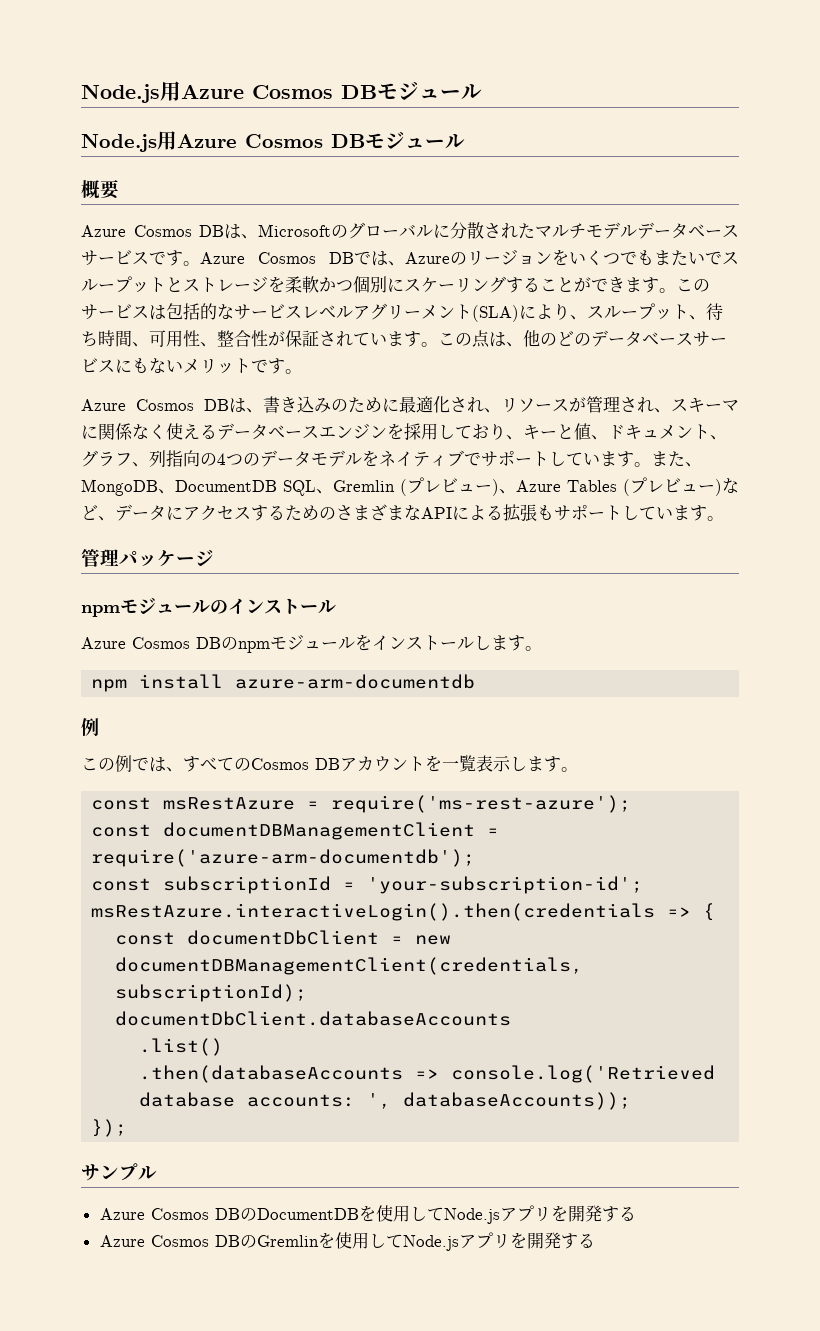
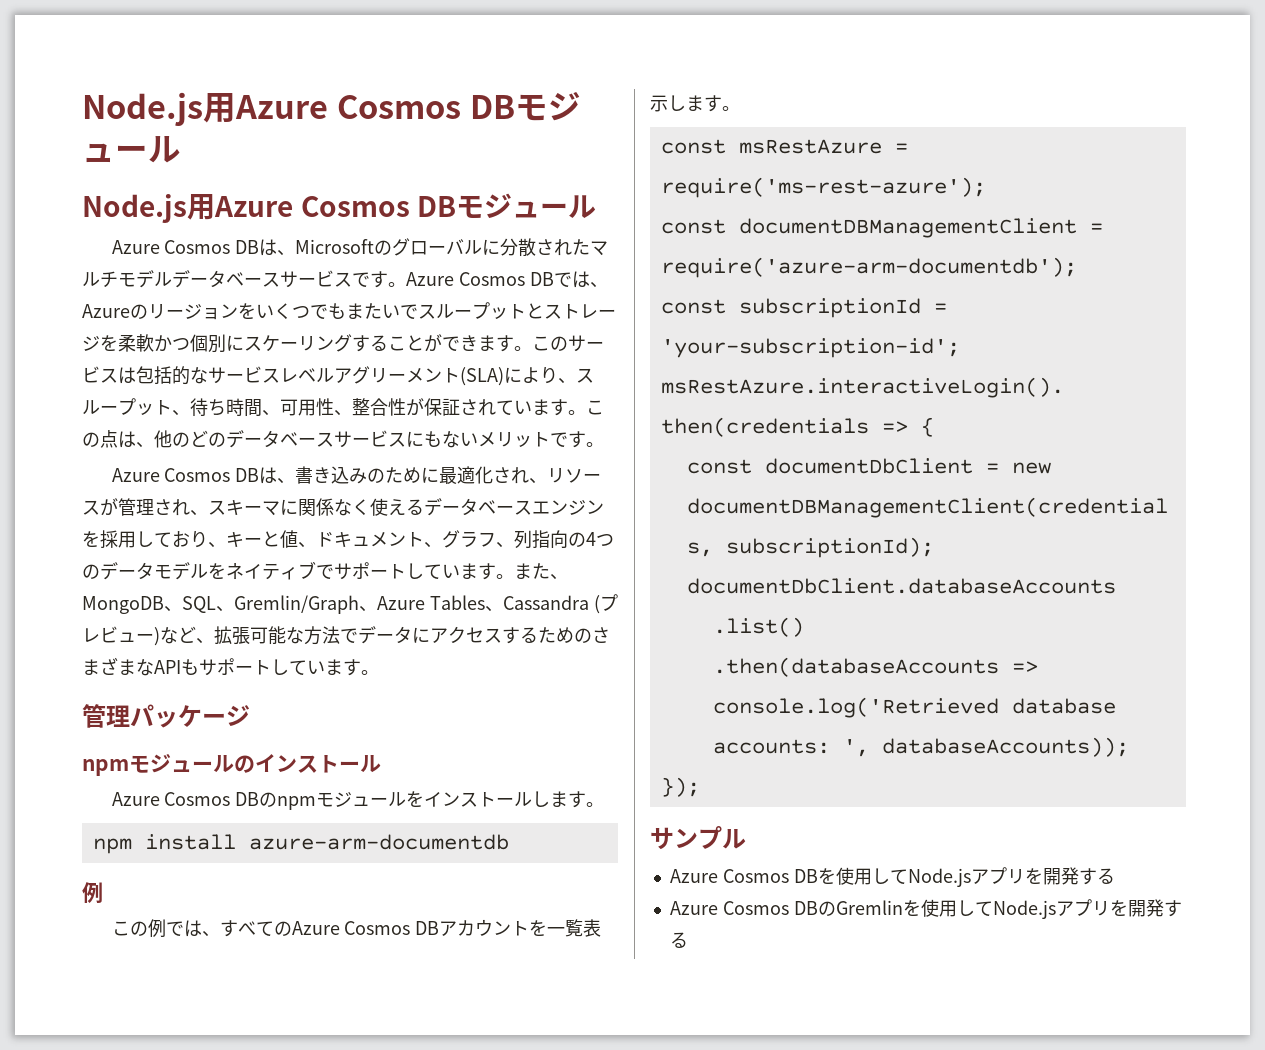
- 概要
- また、MongoDB、DocumentDB SQL、Gremlin (プレビュー)、Azure Tables (プレビュー)など、データにアクセスするためのさまざまなAPIによる拡張もサポートしています。
+ また、MongoDB、SQL、Gremlin/Graph、Azure Tables、Cassandra (プレビュー)など、拡張可能な方法でデータにアクセスするためのさまざまなAPIもサポートしています。
- この例では、すべてのCosmos DBアカウントを一覧表示します。
+ この例では、すべてのAzure Cosmos DBアカウントを一覧表示します。
- Azure Cosmos DBのDocumentDBを使用してNode.jsアプリを開発する
+ Azure Cosmos DBを使用してNode.jsアプリを開発する

